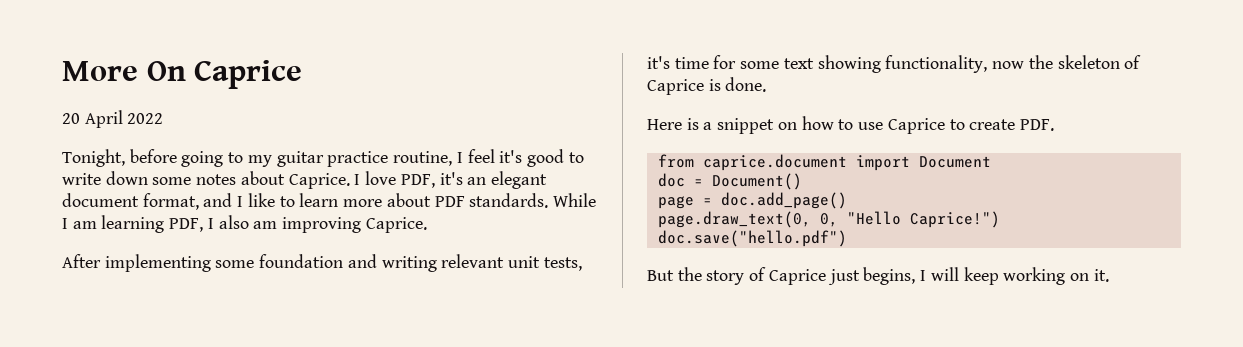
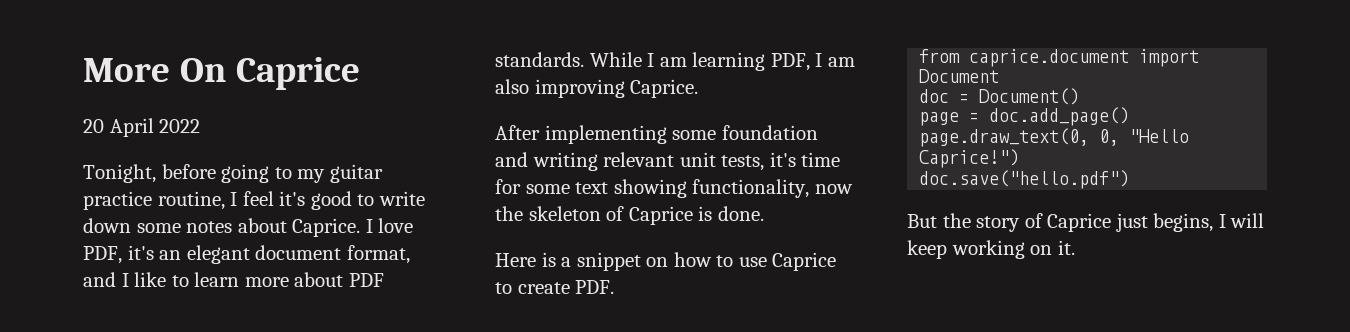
- While I am learning PDF, I also am improving Caprice.
+ While I am learning PDF, I am also improving Caprice.

